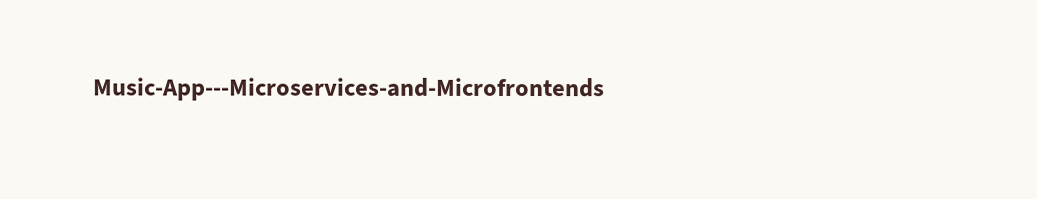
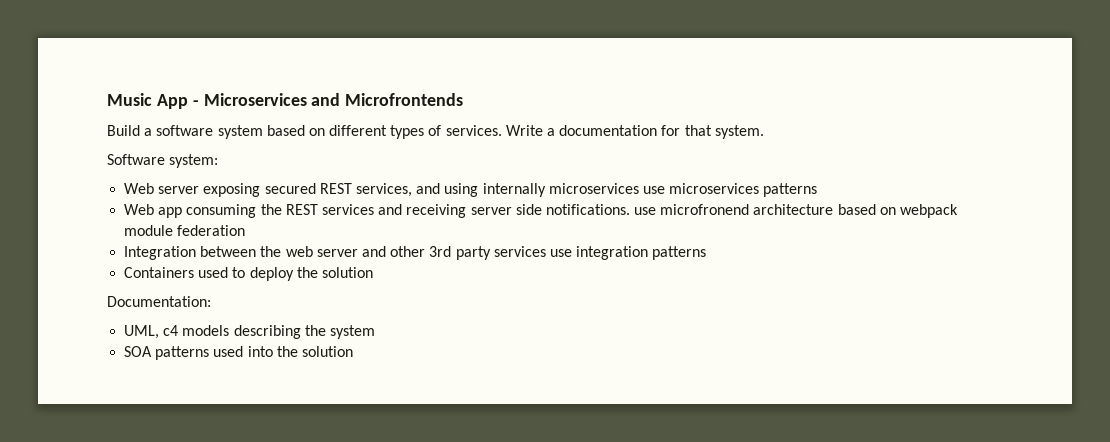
- Music-App---Microservices-and-Microfrontends
+ Music App - Microservices and Microfrontends
+ Build a software system based on different types of services. Write a documentation for that system.
+ Software system:
+ Web server exposing secured REST services, and using internally microservices use microservices patterns
+ Web app consuming the REST services and receiving server side notifications. use microfronend architecture based on webpack module federation
+ Integration between the web server and other 3rd party services use integration patterns
+ Containers used to deploy the solution
+ Documentation:
+ UML, c4 models describing the system
+ SOA patterns used into the solution

